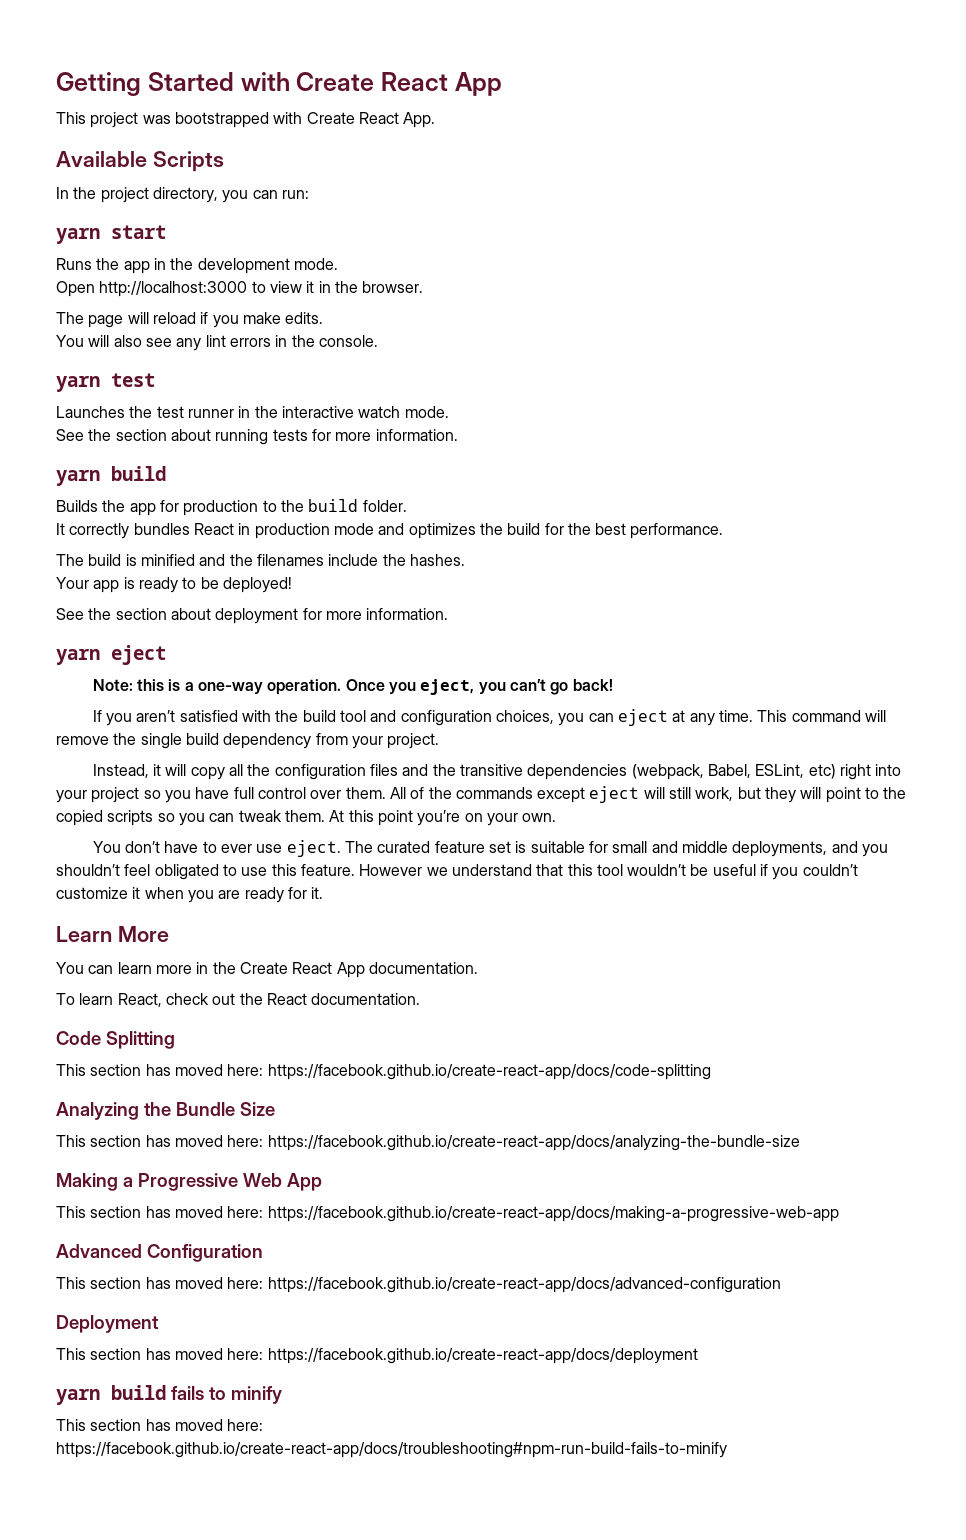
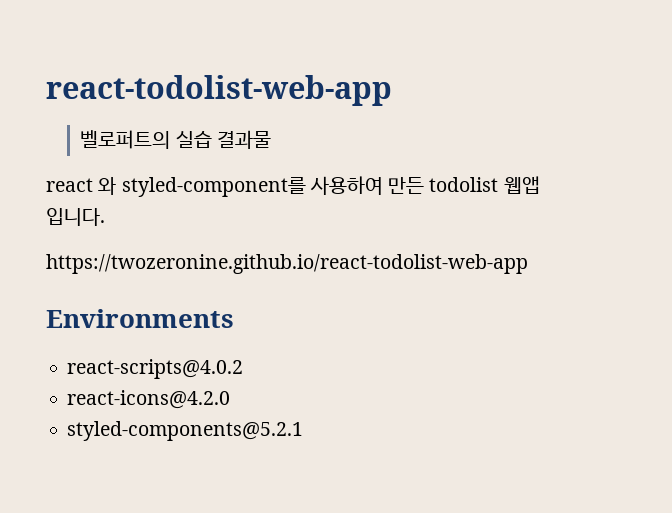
- Getting Started with Create React App
- This project was bootstrapped with Create React App.
- Available Scripts
- In the project directory, you can run:
- yarn start
- Runs the app in the development mode.
- Open http://localhost:3000 to view it in the browser.
- The page will reload if you make edits.
- You will also see any lint errors in the console.
- yarn test
- Launches the test runner in the interactive watch mode.
- See the section about running tests for more information.
- yarn build
- Builds the app for production to the build folder.
- It correctly bundles React in production mode and optimizes the build for the best performance.
- The build is minified and the filenames include the hashes.
- Your app is ready to be deployed!
- See the section about deployment for more information.
- yarn eject
- Note: this is a one-way operation. Once you eject, you can’t go back!
- If you aren’t satisfied with the build tool and configuration choices, you can eject at any time. This command will remove the single build dependency from your project.
- Instead, it will copy all the configuration files and the transitive dependencies (webpack, Babel, ESLint, etc) right into your project so you have full control over them. All of the commands except eject will still work, but they will point to the copied scripts so you can tweak them. At this point you’re on your own.
- You don’t have to ever use eject. The curated feature set is suitable for small and middle deployments, and you shouldn’t feel obligated to use this feature. However we understand that this tool wouldn’t be useful if you couldn’t customize it when you are ready for it.
- Learn More
- You can learn more in the Create React App documentation.
- To learn React, check out the React documentation.
- Code Splitting
- This section has moved here: https://facebook.github.io/create-react-app/docs/code-splitting
- Analyzing the Bundle Size
- This section has moved here: https://facebook.github.io/create-react-app/docs/analyzing-the-bundle-size
- Making a Progressive Web App
- This section has moved here: https://facebook.github.io/create-react-app/docs/making-a-progressive-web-app
- Advanced Configuration
- This section has moved here: https://facebook.github.io/create-react-app/docs/advanced-configuration
- Deployment
- This section has moved here: https://facebook.github.io/create-react-app/docs/deployment
- yarn build fails to minify
- This section has moved here: https://facebook.github.io/create-react-app/docs/troubleshooting#npm-run-build-fails-to-minify
+ react-todolist-web-app
+ 벨로퍼트의 실습 결과물
+ react 와 styled-component를 사용하여 만든 todolist 웹앱 입니다.
+ https://twozeronine.github.io/react-todolist-web-app
+ Environments
+ react-scripts@4.0.2
+ react-icons@4.2.0
+ styled-components@5.2.1

